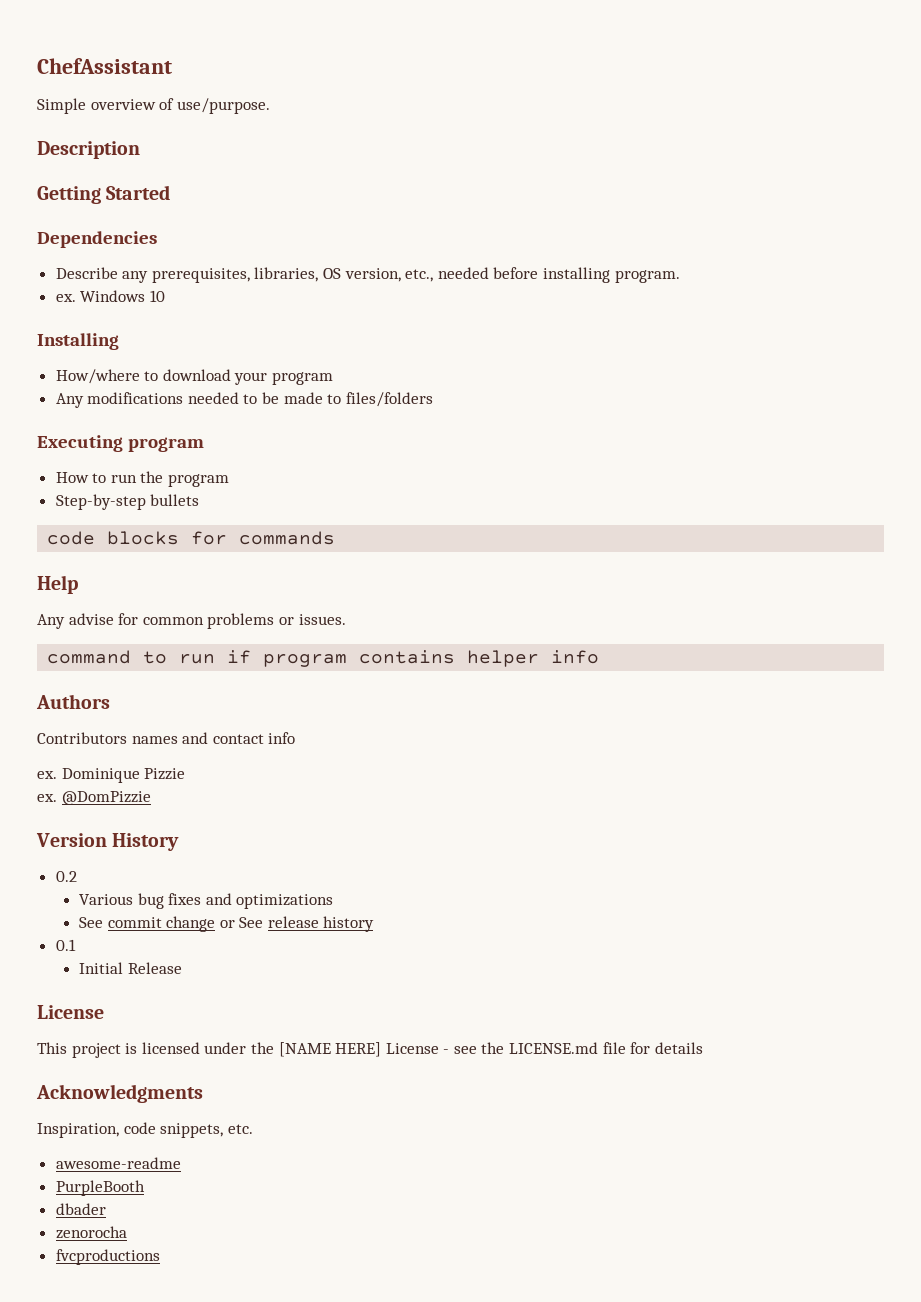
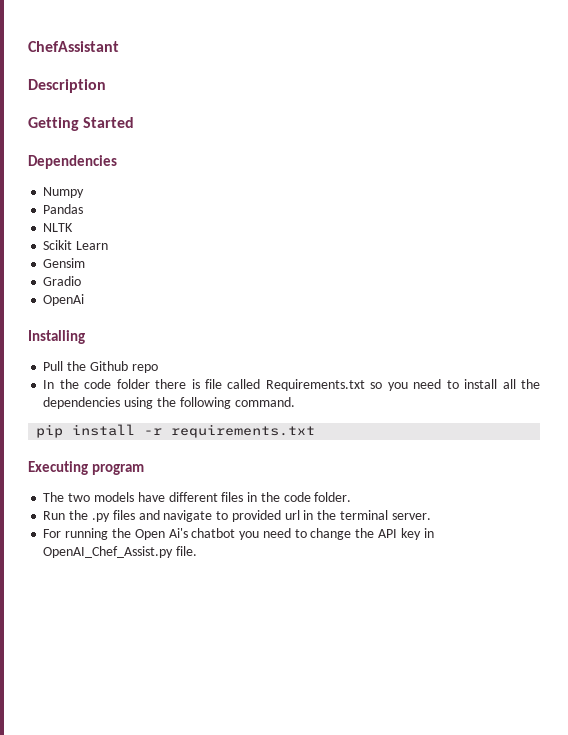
- Simple overview of use/purpose.
- Describe any prerequisites, libraries, OS version, etc., needed before installing program.
- ex. Windows 10
+ Numpy
+ Pandas
+ NLTK
+ Scikit Learn
+ Gensim
+ Gradio
+ OpenAi
  Installing
- How/where to download your program
- Any modifications needed to be made to files/folders
+ Pull the Github repo
+ In the code folder there is file called Requirements.txt so you need to install all the dependencies using the following command.
+ pip install -r requirements.txt
  Executing program
- How to run the program
- Step-by-step bullets
- code blocks for commands
- Help
- Any advise for common problems or issues.
- command to run if program contains helper info
- Authors
- Contributors names and contact info
- ex. Dominique Pizzie
- ex. @DomPizzie
- Version History
- 0.2
- Various bug fixes and optimizations
- See commit change or See release history
- 0.1
- Initial Release
- License
- This project is licensed under the [NAME HERE] License - see the LICENSE.md file for details
- Acknowledgments
- Inspiration, code snippets, etc.
- awesome-readme
- PurpleBooth
- dbader
- zenorocha
- fvcproductions
+ The two models have different files in the code folder.
+ Run the .py files and navigate to provided url in the terminal server.
+ For running the Open Ai's chatbot you need to change the API key in OpenAI_Chef_Assist.py file.

